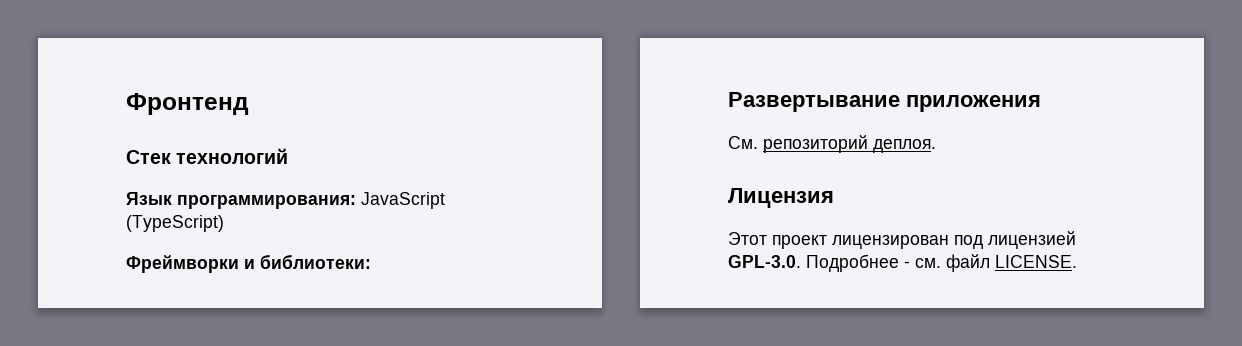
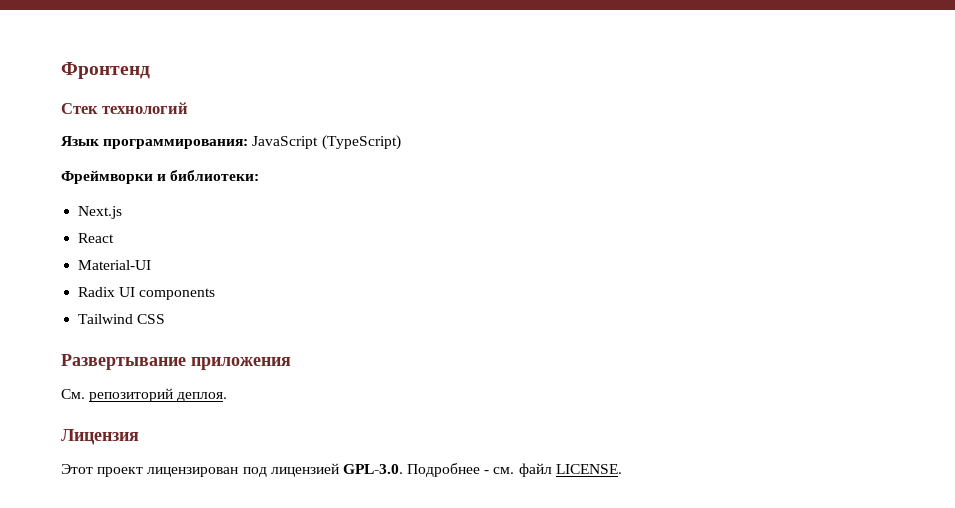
+ Next.js
+ React
+ Material-UI
+ Radix UI components
+ Tailwind CSS

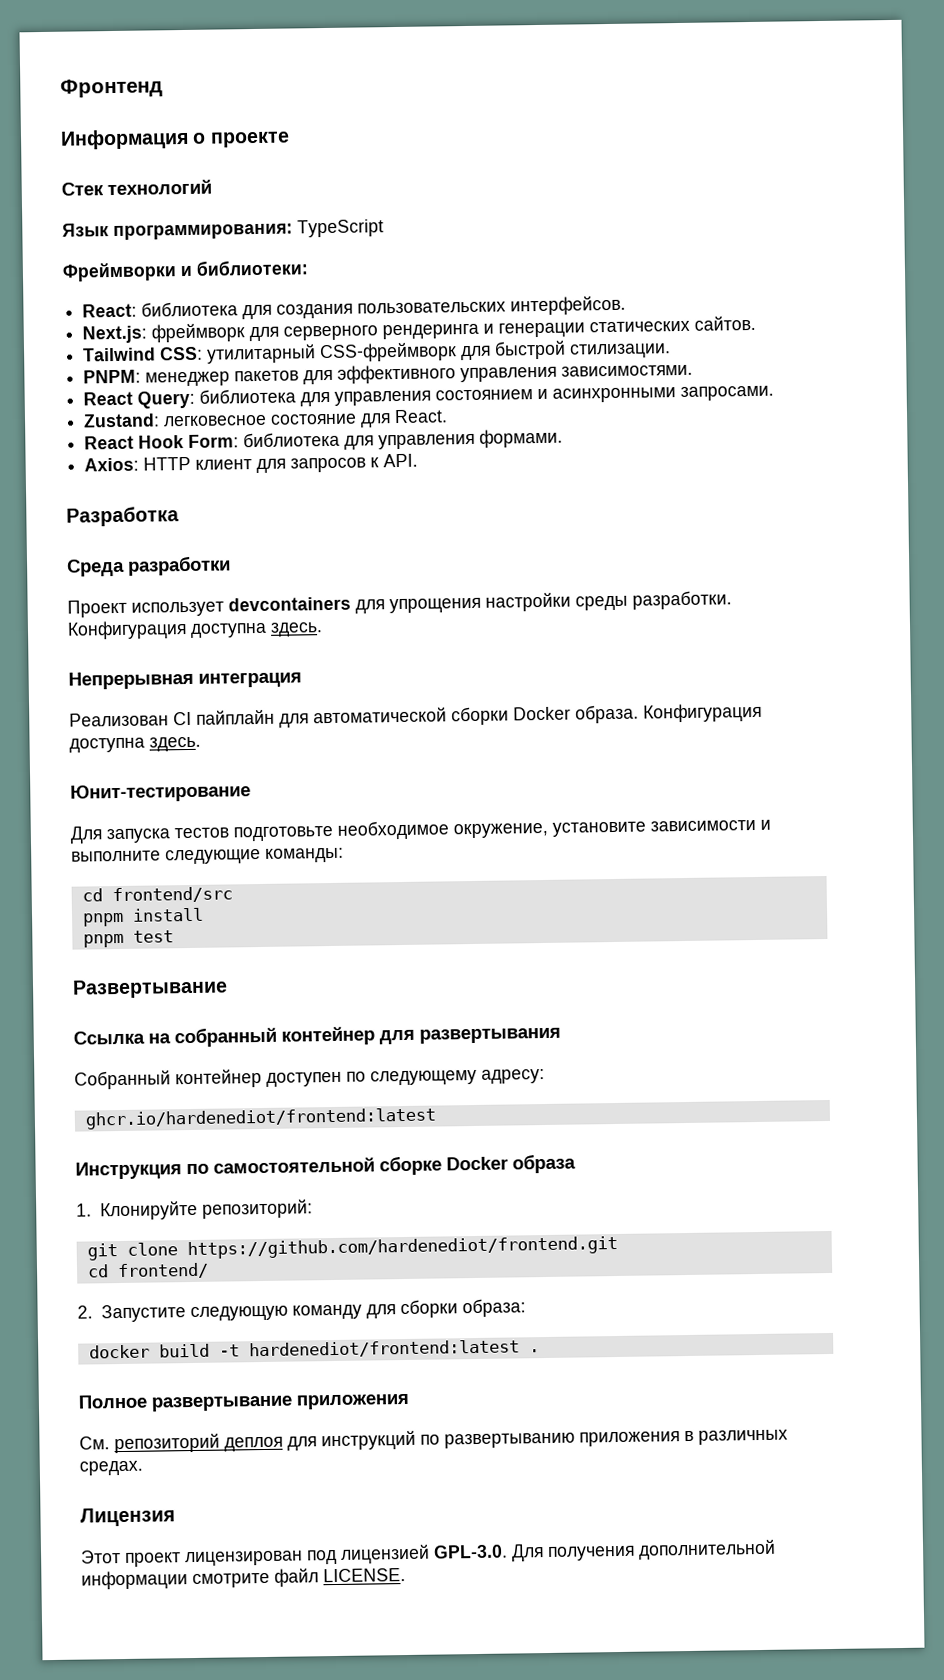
+ Информация о проекте
- Язык программирования: JavaScript (TypeScript)
+ Язык программирования: TypeScript
- Next.js
- React
- Material-UI
- Radix UI components
- Tailwind CSS
- Развертывание приложения
- См. репозиторий деплоя.
+ React: библиотека для создания пользовательских интерфейсов.
+ Next.js: фреймворк для серверного рендеринга и генерации статических сайтов.
+ Tailwind CSS: утилитарный CSS-фреймворк для быстрой стилизации.
+ PNPM: менеджер пакетов для эффективного управления зависимостями.
+ React Query: библиотека для управления состоянием и асинхронными запросами.
+ Zustand: легковесное состояние для React.
+ React Hook Form: библиотека для управления формами.
+ Axios: HTTP клиент для запросов к API.
+ Разработка
+ Среда разработки
+ Проект использует devcontainers для упрощения настройки среды разработки. Конфигурация доступна здесь.
+ Непрерывная интеграция
+ Реализован CI пайплайн для автоматической сборки Docker образа. Конфигурация доступна здесь.
+ Юнит-тестирование
+ Для запуска тестов подготовьте необходимое окружение, установите зависимости и выполните следующие команды:
+ cd frontend/src
+ pnpm install
+ pnpm test
+ Развертывание
+ Ссылка на собранный контейнер для развертывания
+ Собранный контейнер доступен по следующему адресу:
+ ghcr.io/hardenediot/frontend:latest
+ Инструкция по самостоятельной сборке Docker образа
+ 1. Клонируйте репозиторий:
+ git clone https://github.com/hardenediot/frontend.git
+ cd frontend/
+ 2. Запустите следующую команду для сборки образа:
+ docker build -t hardenediot/frontend:latest .
+ Полное развертывание приложения
+ См. репозиторий деплоя для инструкций по развертыванию приложения в различных средах.
- Этот проект лицензирован под лицензией GPL-3.0. Подробнее - см. файл LICENSE.
+ Этот проект лицензирован под лицензией GPL-3.0. Для получения дополнительной информации смотрите файл LICENSE.

